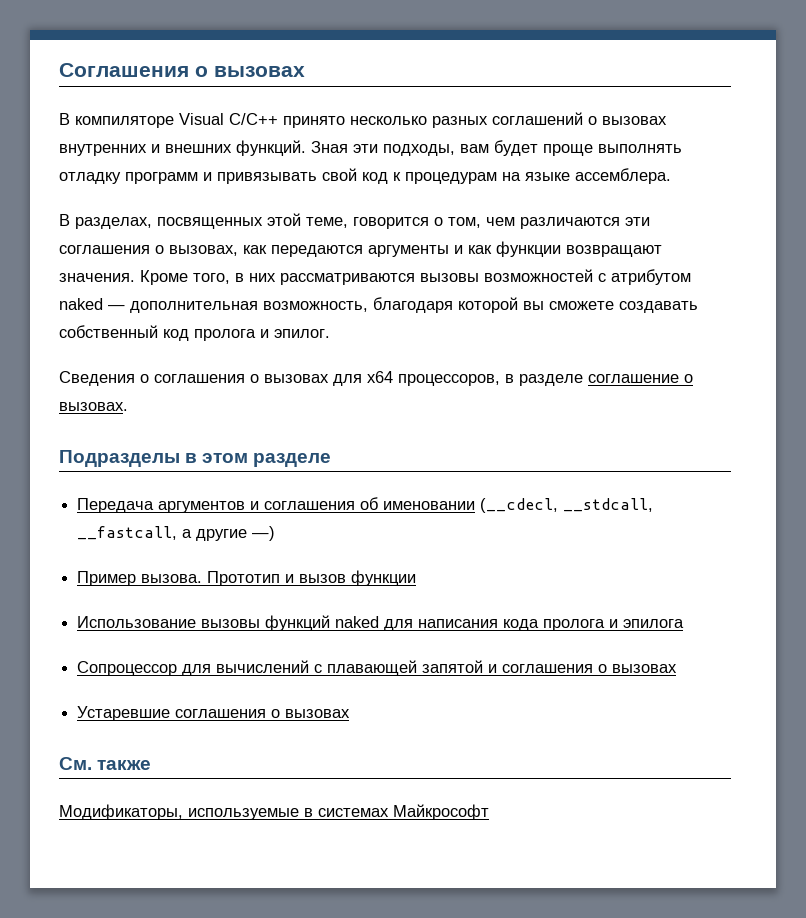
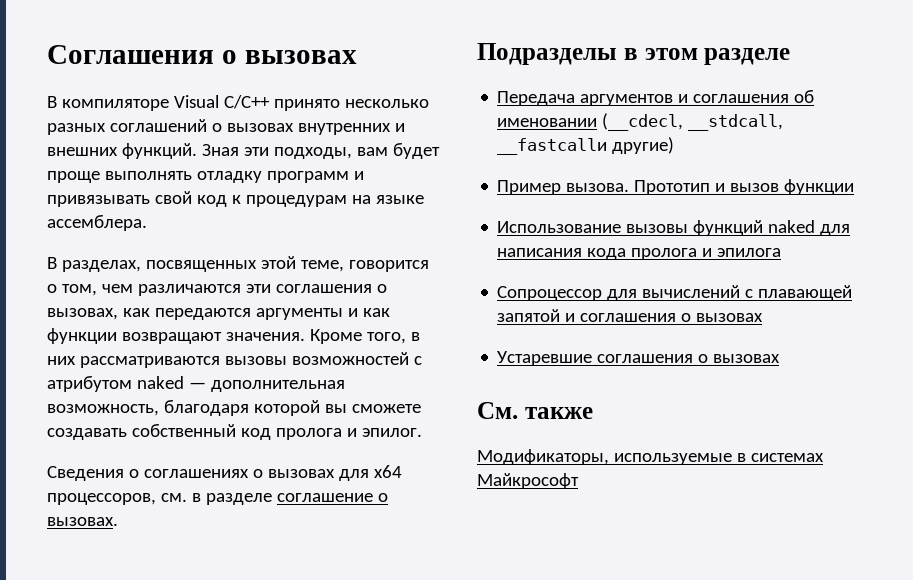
- Сведения о соглашения о вызовах для x64 процессоров, в разделе соглашение о вызовах.
+ Сведения о соглашениях о вызовах для x64 процессоров, см. в разделе соглашение о вызовах.
- Передача аргументов и соглашения об именовании (__cdecl, __stdcall, __fastcall, а другие —)
+ Передача аргументов и соглашения об именовании (__cdecl, __stdcall, __fastcallи другие)

